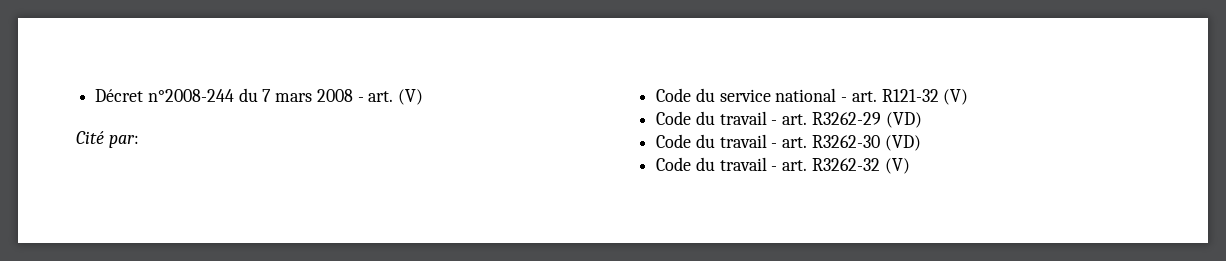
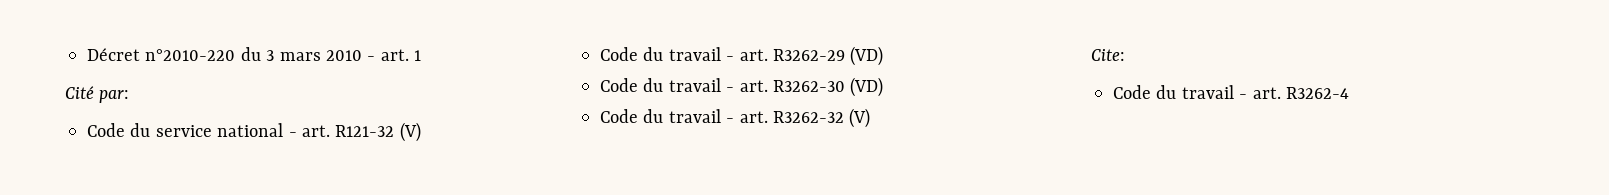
- Décret n°2008-244 du 7 mars 2008 - art. (V)
+ Décret n°2010-220 du 3 mars 2010 - art. 1
+ Cite:
+ Code du travail - art. R3262-4

